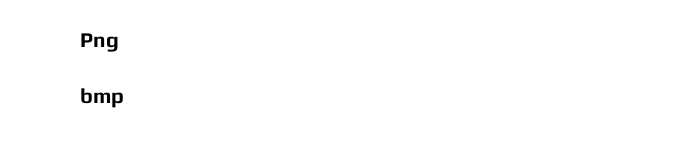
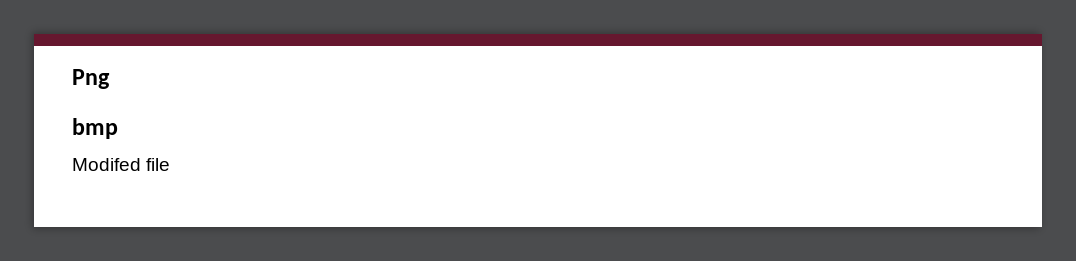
+ Modifed file

